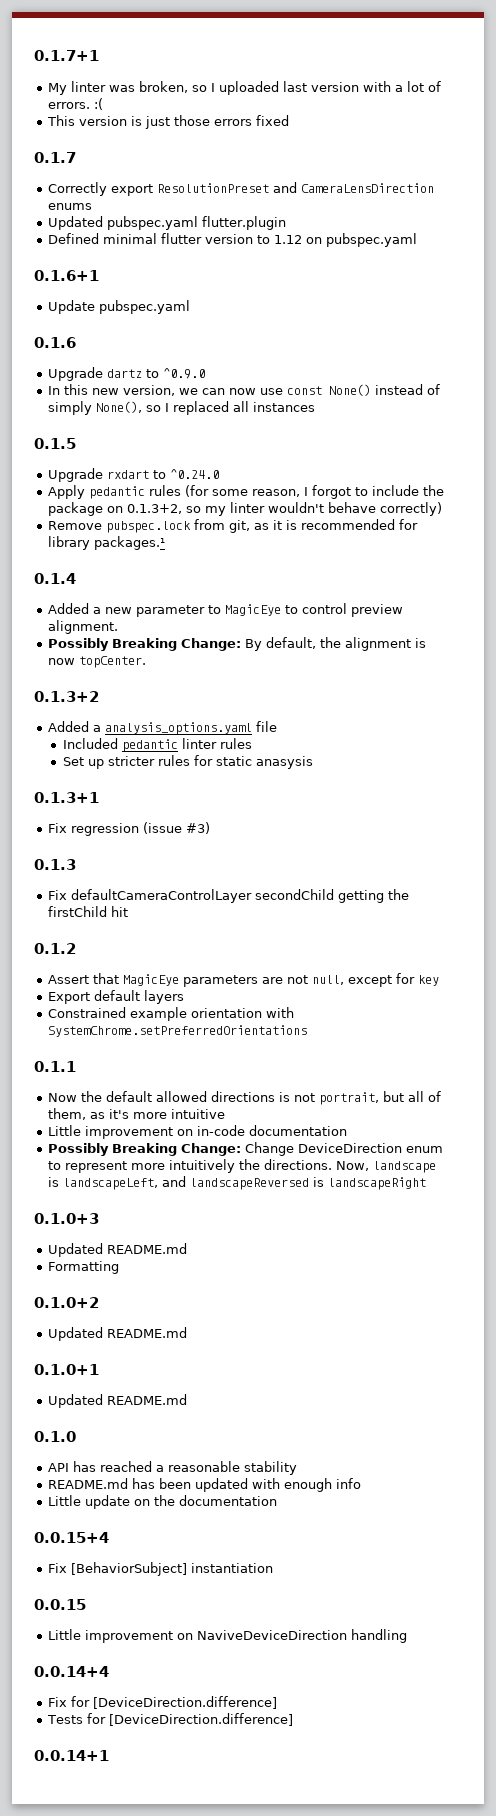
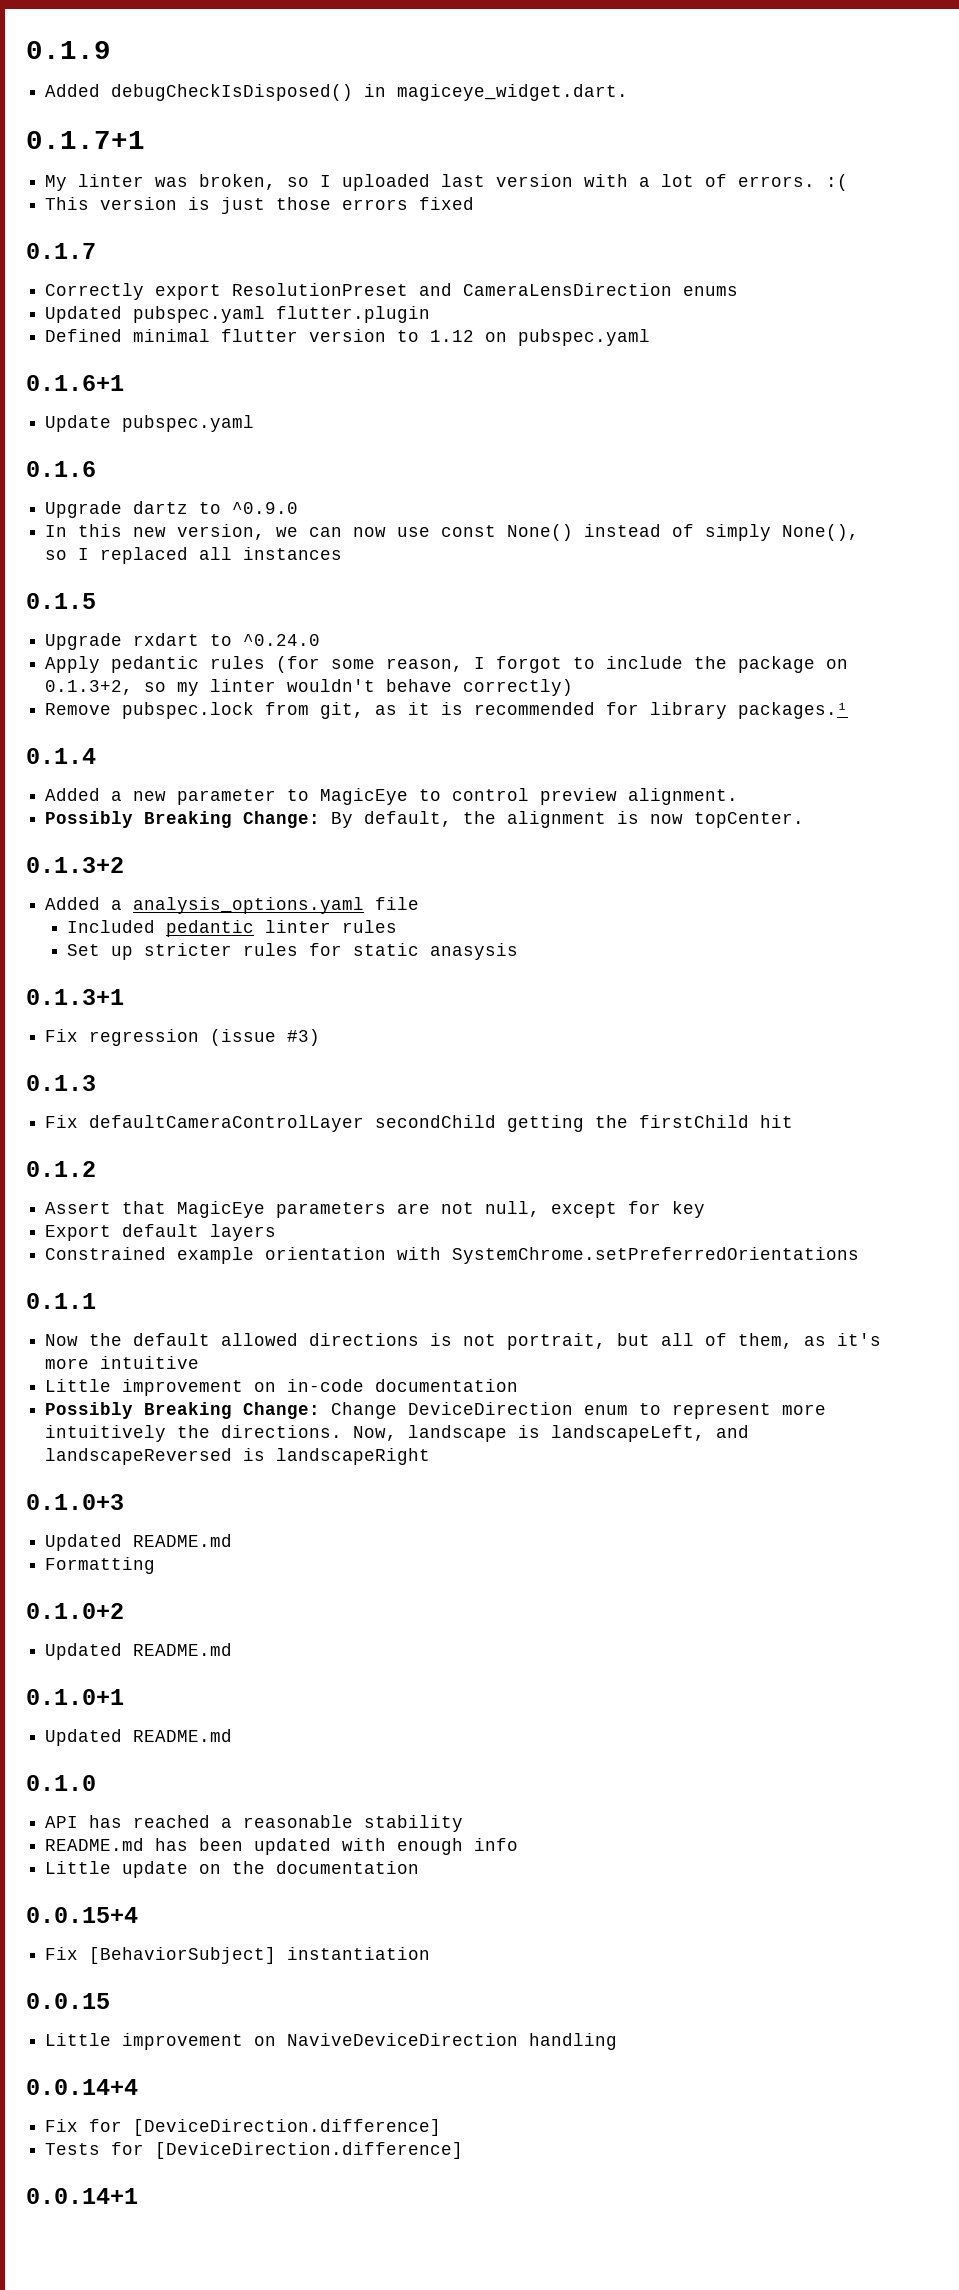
+ 0.1.9
+ Added debugCheckIsDisposed() in magiceye_widget.dart.

